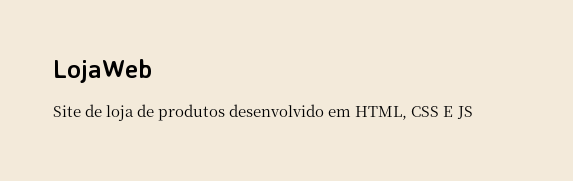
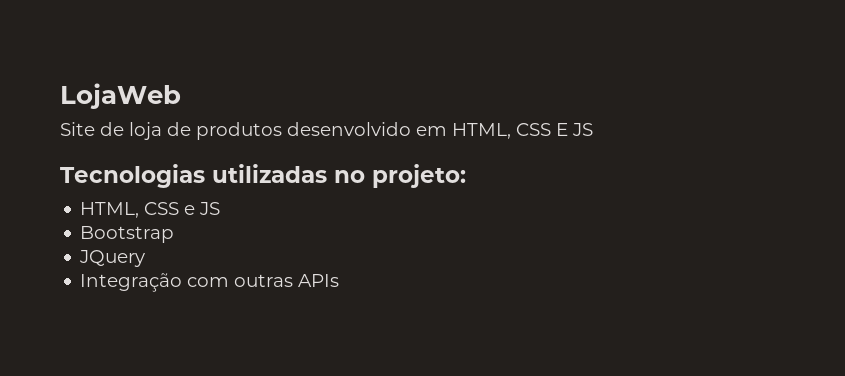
+ Tecnologias utilizadas no projeto:
+ HTML, CSS e JS
+ Bootstrap
+ JQuery
+ Integração com outras APIs

